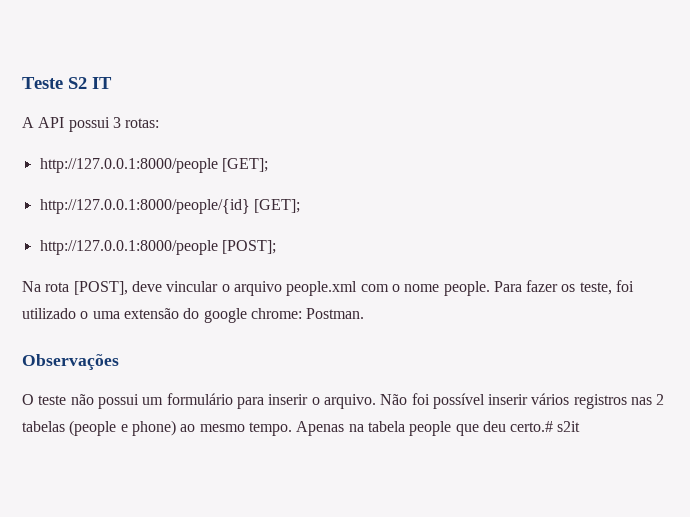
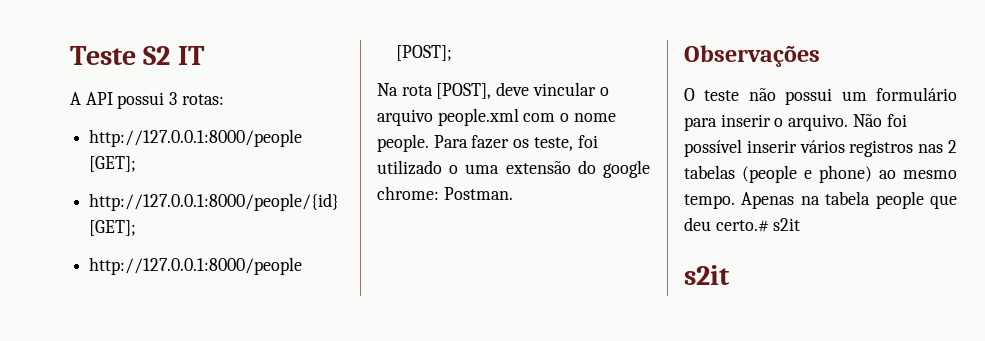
  Apenas na tabela people que deu certo.# s2it
+ s2it

